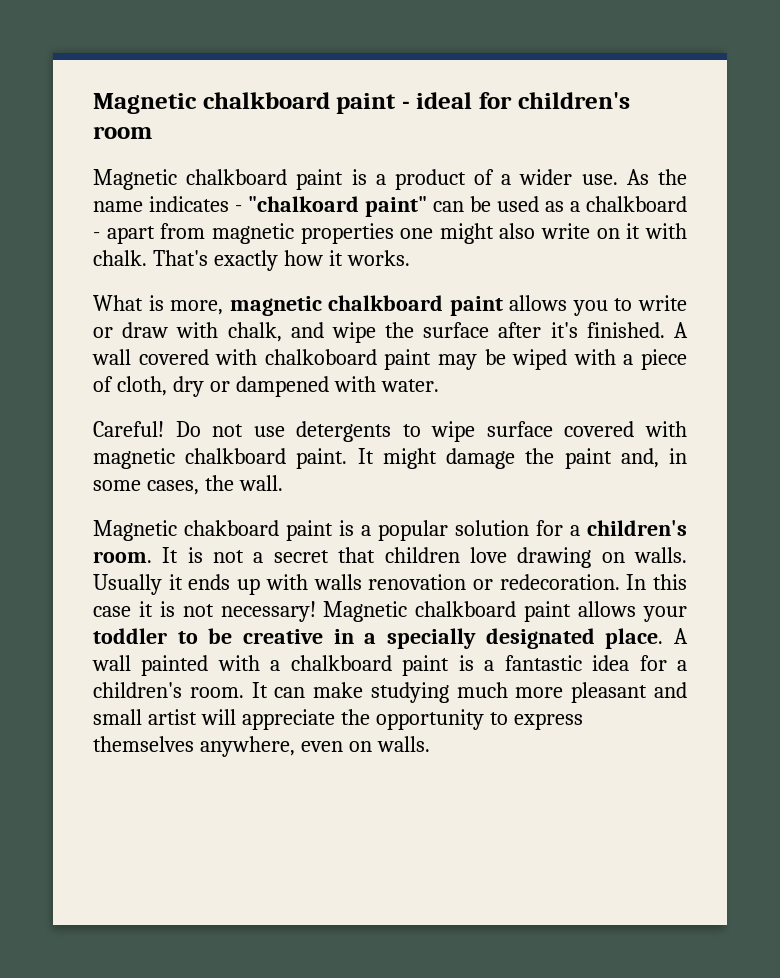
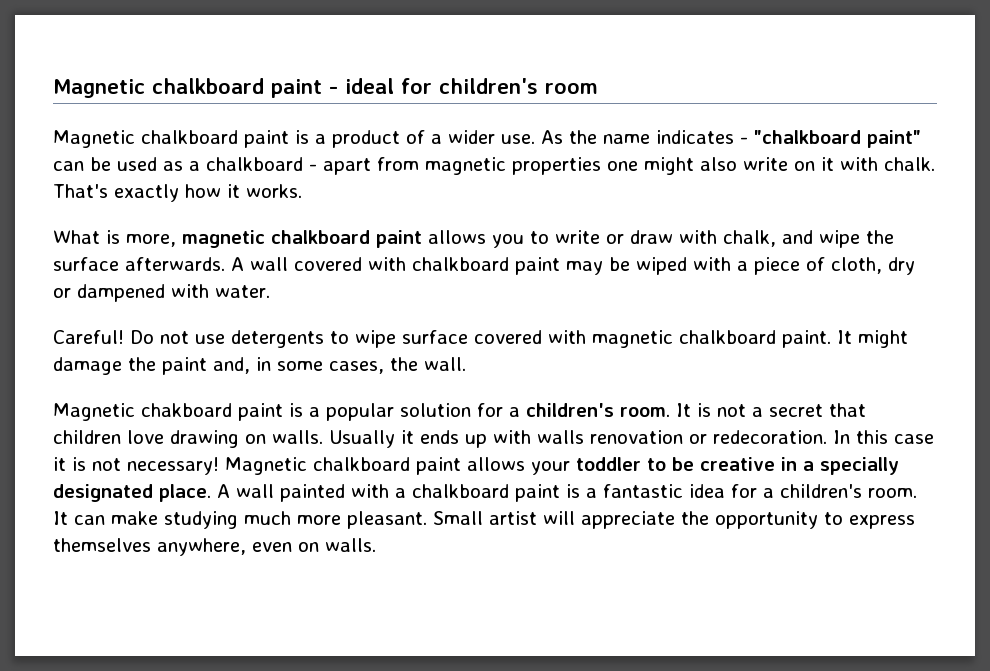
- As the name indicates - "chalkoard paint" can be used as a chalkboard - apart from magnetic properties one might also write on it with chalk.
+ As the name indicates - "chalkboard paint" can be used as a chalkboard - apart from magnetic properties one might also write on it with chalk.
- What is more, magnetic chalkboard paint allows you to write or draw with chalk, and wipe the surface after it's finished.
+ What is more, magnetic chalkboard paint allows you to write or draw with chalk, and wipe the surface afterwards.
- A wall covered with chalkoboard paint may be wiped with a piece of cloth, dry or dampened with water.
+ A wall covered with chalkboard paint may be wiped with a piece of cloth, dry or dampened with water.
- It can make studying much more pleasant and small artist will appreciate the opportunity to express themselves anywhere, even on walls.
+ It can make studying much more pleasant. Small artist will appreciate the opportunity to express themselves anywhere, even on walls.

